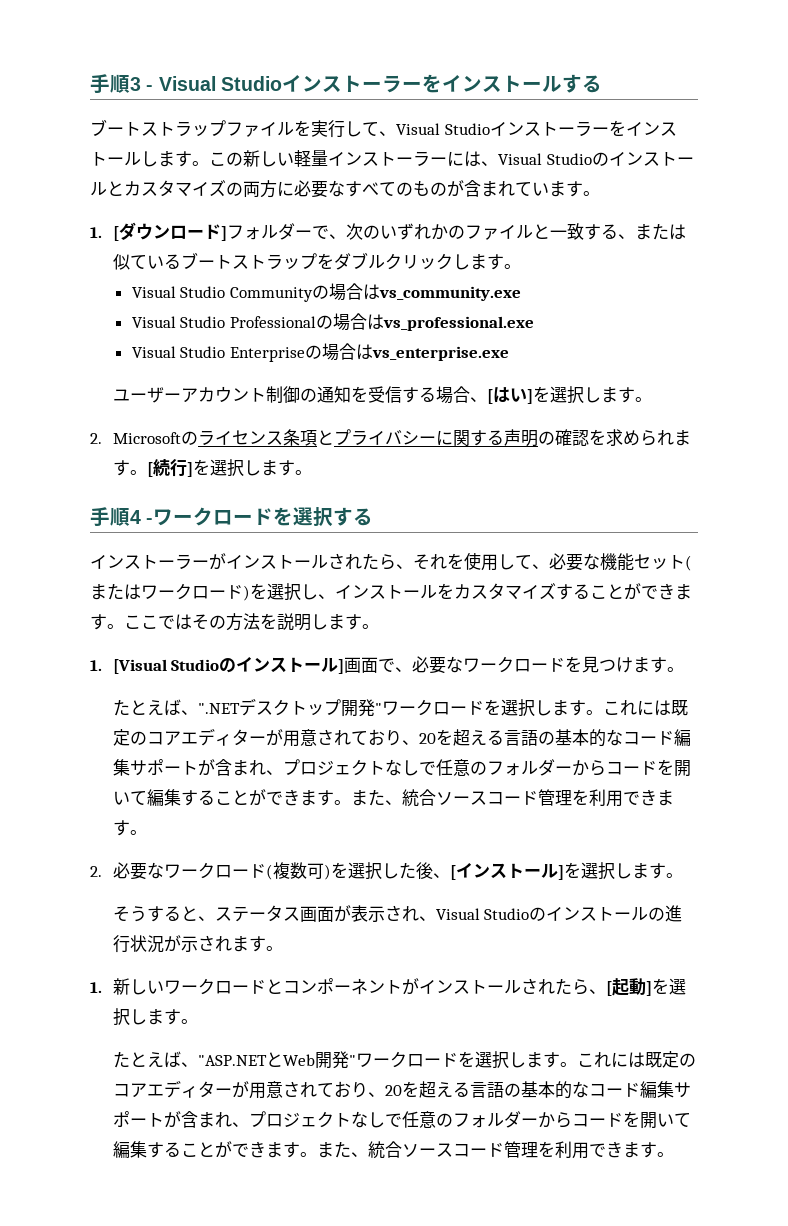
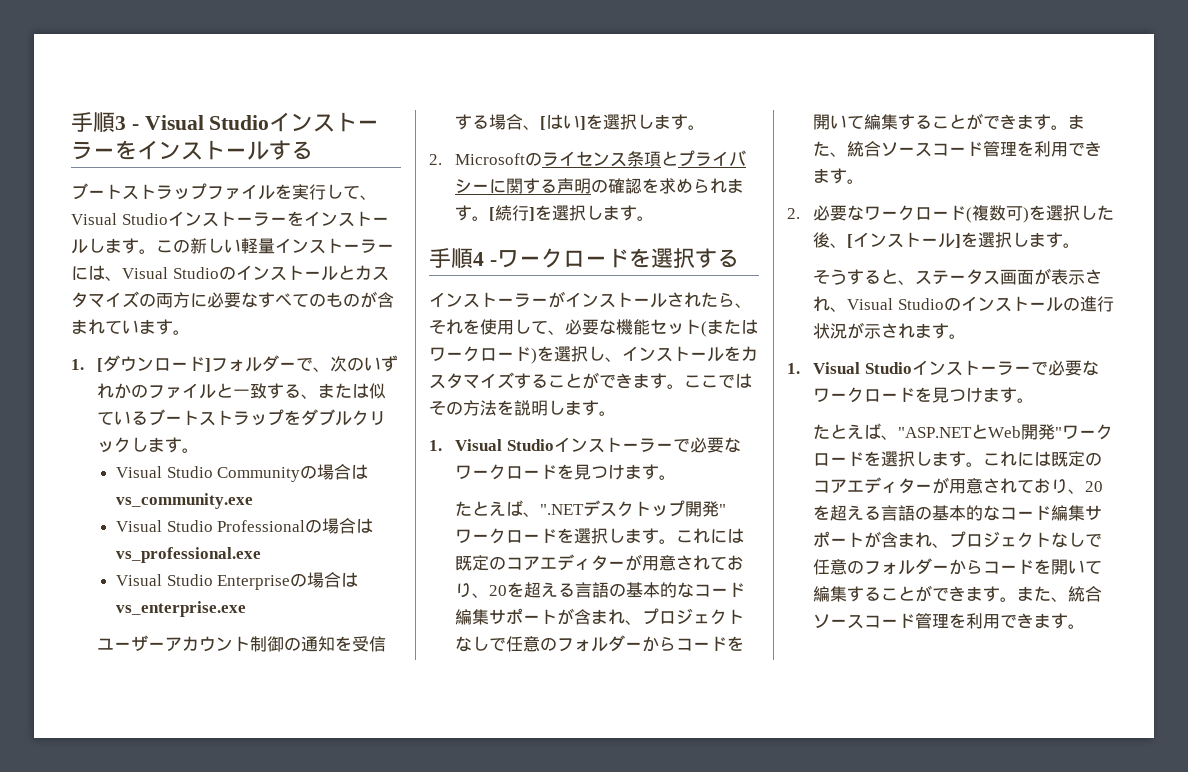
  ここではその方法を説明します。
- 1. [Visual Studioのインストール]画面で、必要なワークロードを見つけます。
+ 1. Visual Studioインストーラーで必要なワークロードを見つけます。
  そうすると、ステータス画面が表示され、Visual Studioのインストールの進行状況が示されます。
- 1.新しいワークロードとコンポーネントがインストールされたら、[起動]を選択します。
+ 1. Visual Studioインストーラーで必要なワークロードを見つけます。

